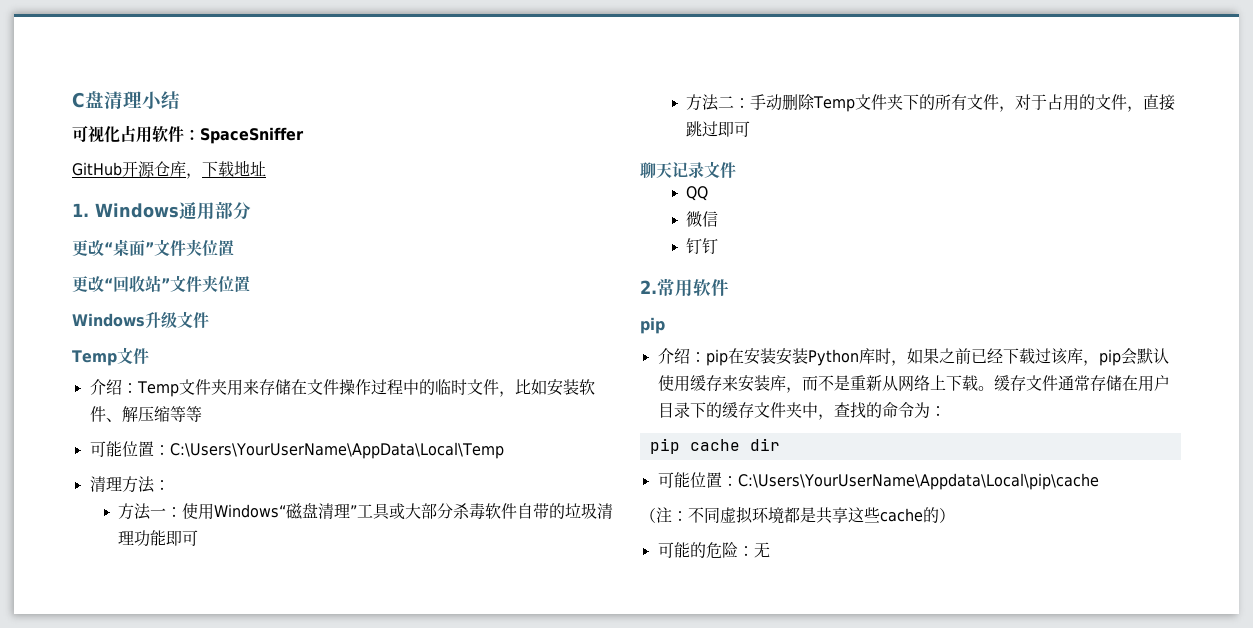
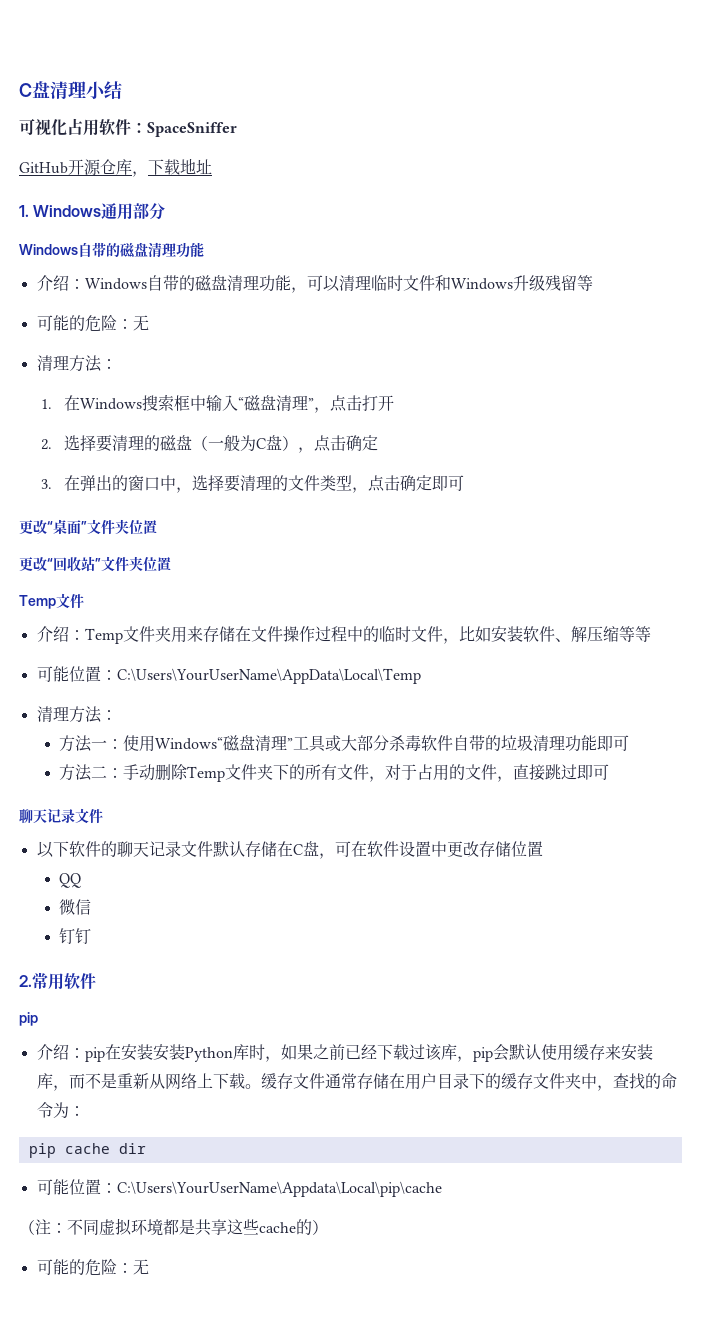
  1. Windows通用部分
+ Windows自带的磁盘清理功能
+ 介绍：Windows自带的磁盘清理功能，可以清理临时文件和Windows升级残留等
+ 可能的危险：无
+ 清理方法：
+ 1.在Windows搜索框中输入“磁盘清理”，点击打开
+ 2.选择要清理的磁盘（一般为C盘），点击确定
+ 3.在弹出的窗口中，选择要清理的文件类型，点击确定即可
- Windows升级文件
+ 以下软件的聊天记录文件默认存储在C盘，可在软件设置中更改存储位置

